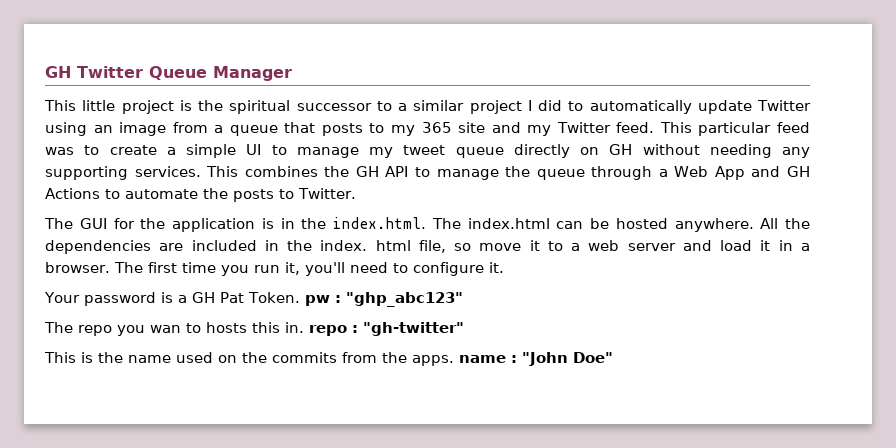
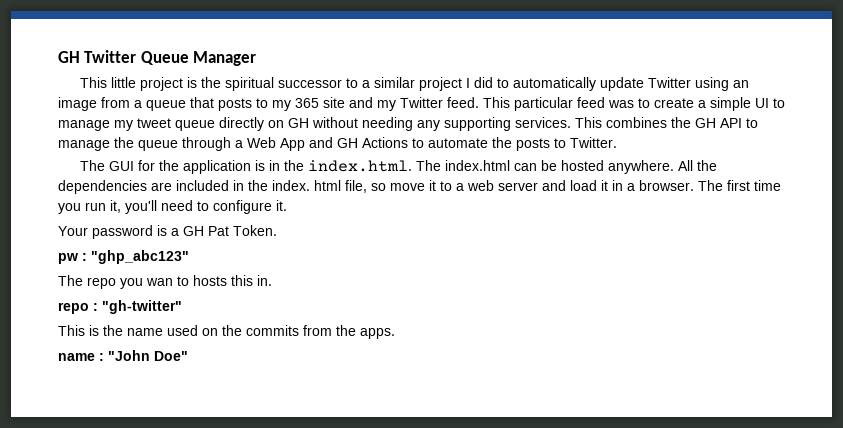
- Your password is a GH Pat Token. pw : "ghp_abc123"
+ Your password is a GH Pat Token.
+ pw : "ghp_abc123"
- The repo you wan to hosts this in. repo : "gh-twitter"
+ The repo you wan to hosts this in.
+ repo : "gh-twitter"
- This is the name used on the commits from the apps. name : "John Doe"
+ This is the name used on the commits from the apps.
+ name : "John Doe"

